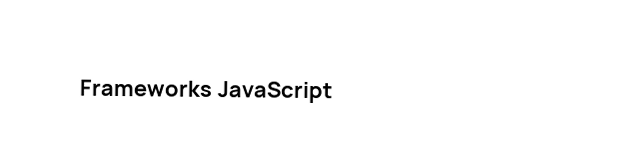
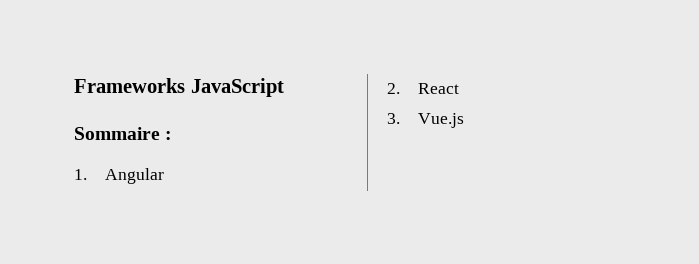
+ Sommaire :
+ 1. Angular
+ 2. React
+ 3. Vue.js

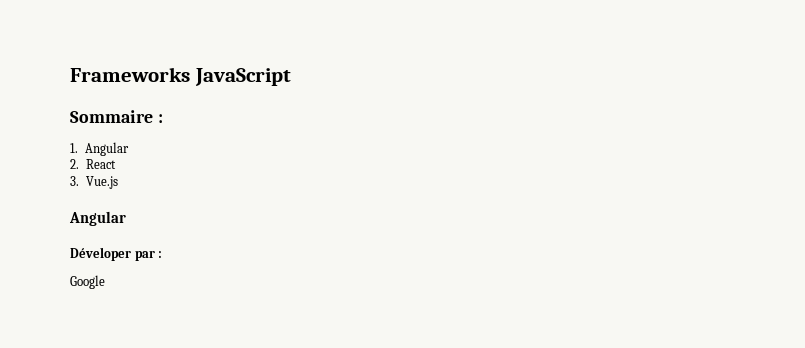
  3. Vue.js
+ Angular
+ Déveloper par :
+ Google

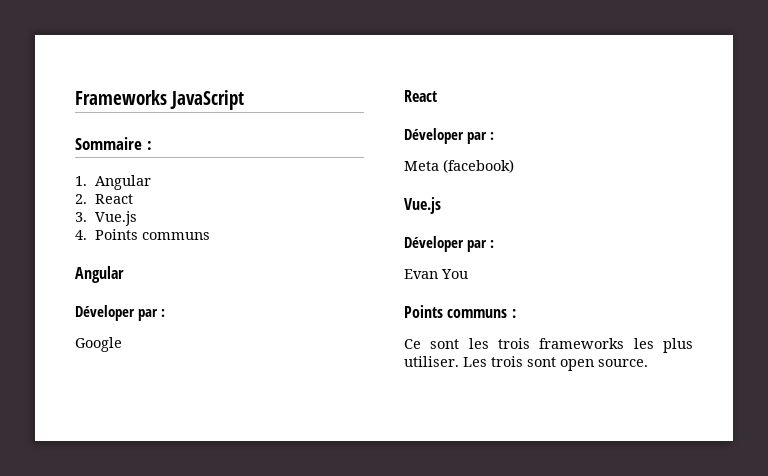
+ 4. Points communs
  Google
+ React
+ Déveloper par :
+ Meta (facebook)
+ Vue.js
+ Déveloper par :
+ Evan You
+ Points communs :
+ Ce sont les trois frameworks les plus utiliser. Les trois sont open source.

